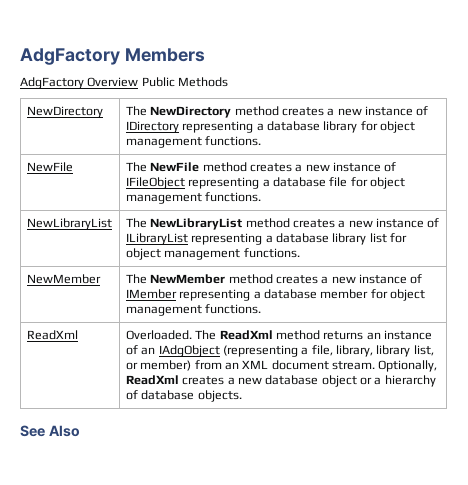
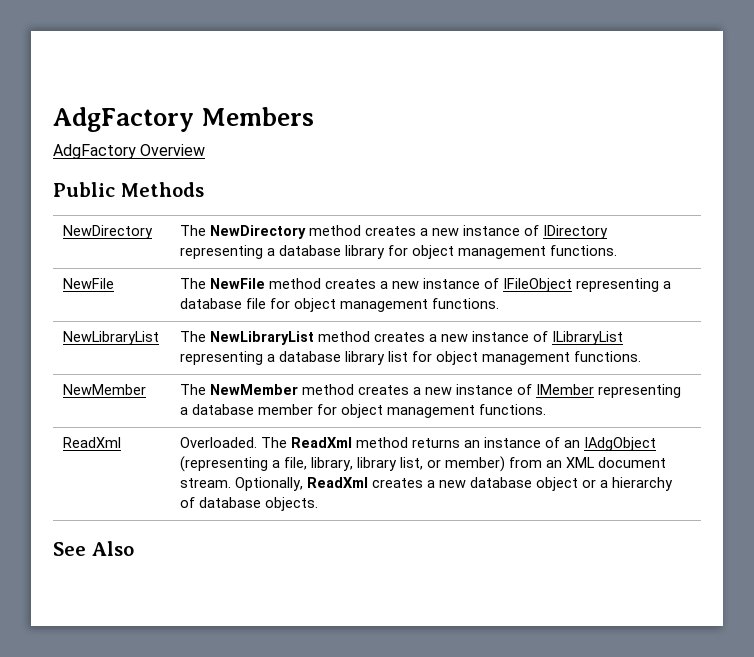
- AdgFactory Overview Public Methods
+ AdgFactory Overview
+ Public Methods

